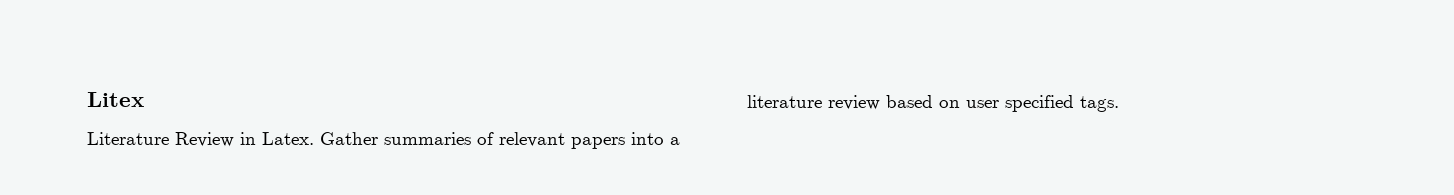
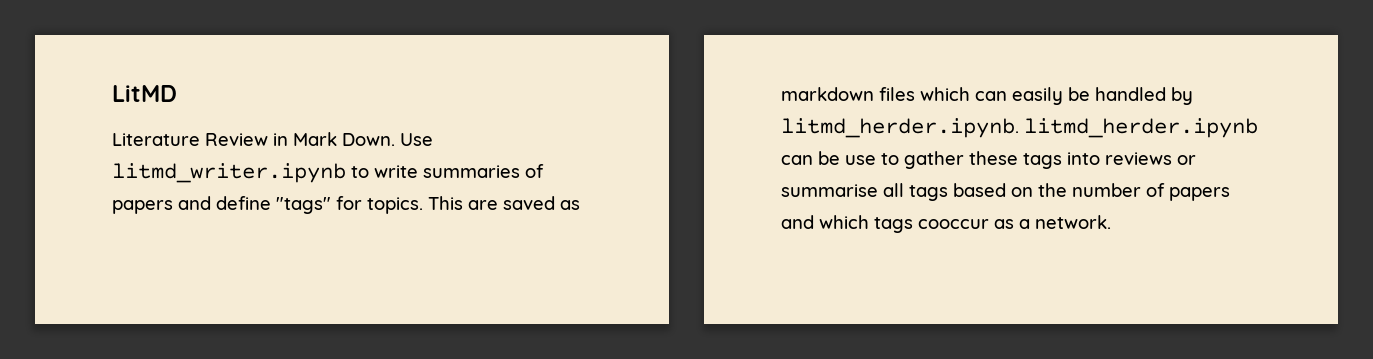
- Litex
+ LitMD
- Literature Review in Latex. Gather summaries of relevant papers into a literature review based on user specified tags.
+ Literature Review in Mark Down. Use litmd_writer.ipynb to write summaries of papers and define "tags" for topics. This are saved as markdown files which can easily be handled by litmd_herder.ipynb. litmd_herder.ipynb can be use to gather these tags into reviews or summarise all tags based on the number of papers and which tags cooccur as a network.

